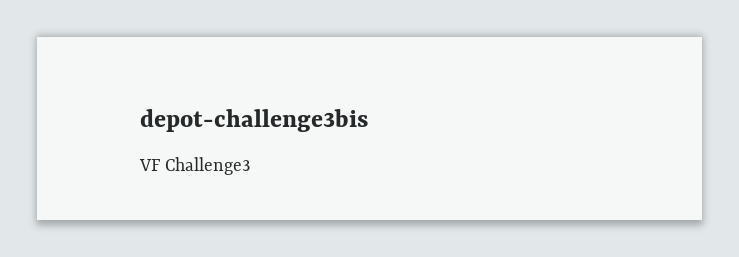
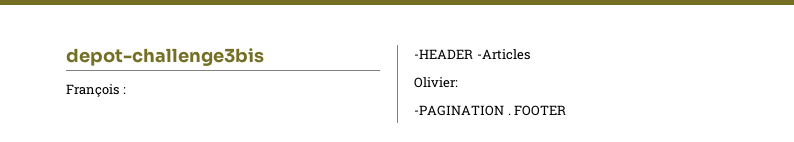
- VF Challenge3
+ François :
+ -HEADER -Articles
+ Olivier:
+ -PAGINATION . FOOTER

